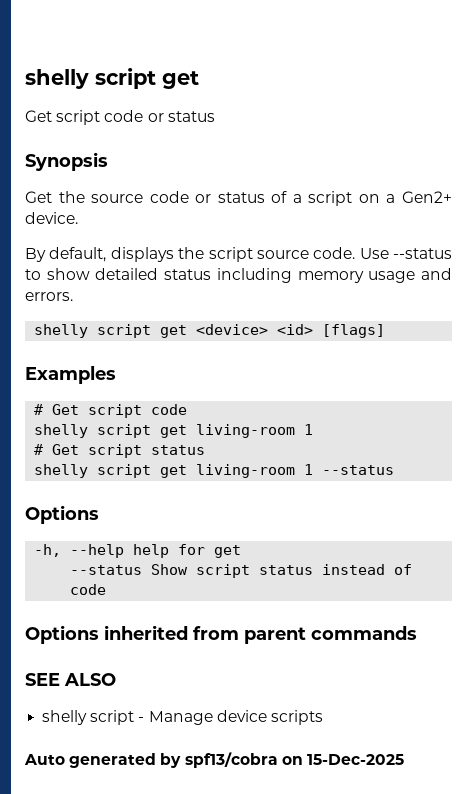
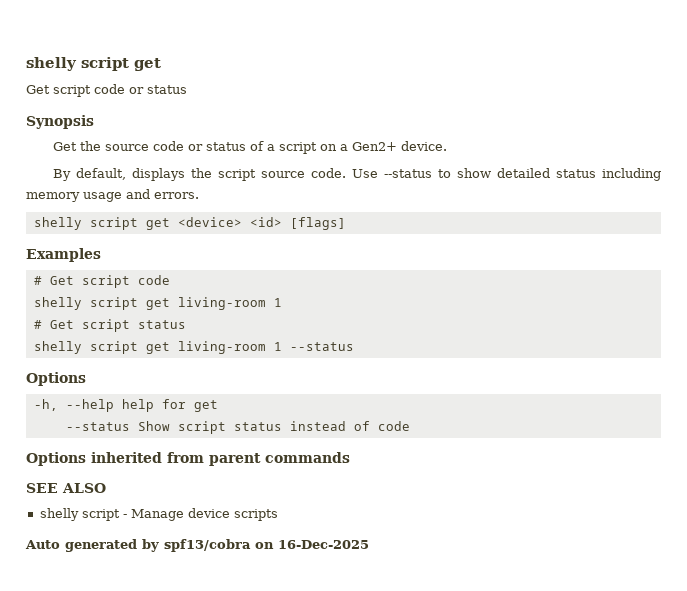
- Auto generated by spf13/cobra on 15-Dec-2025
+ Auto generated by spf13/cobra on 16-Dec-2025

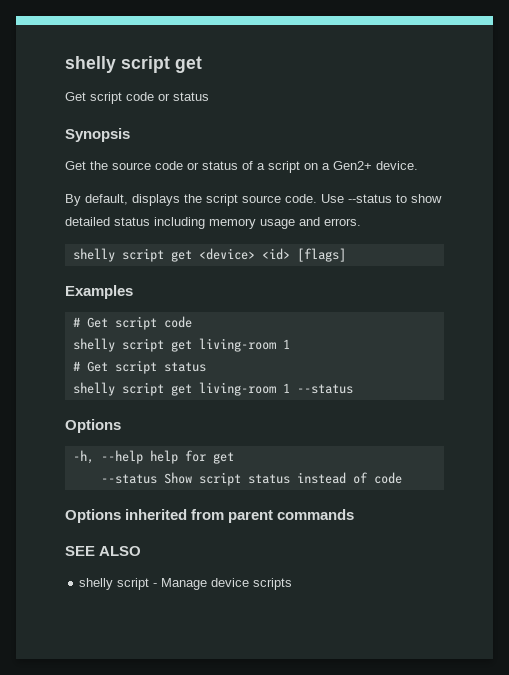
- Auto generated by spf13/cobra on 16-Dec-2025

